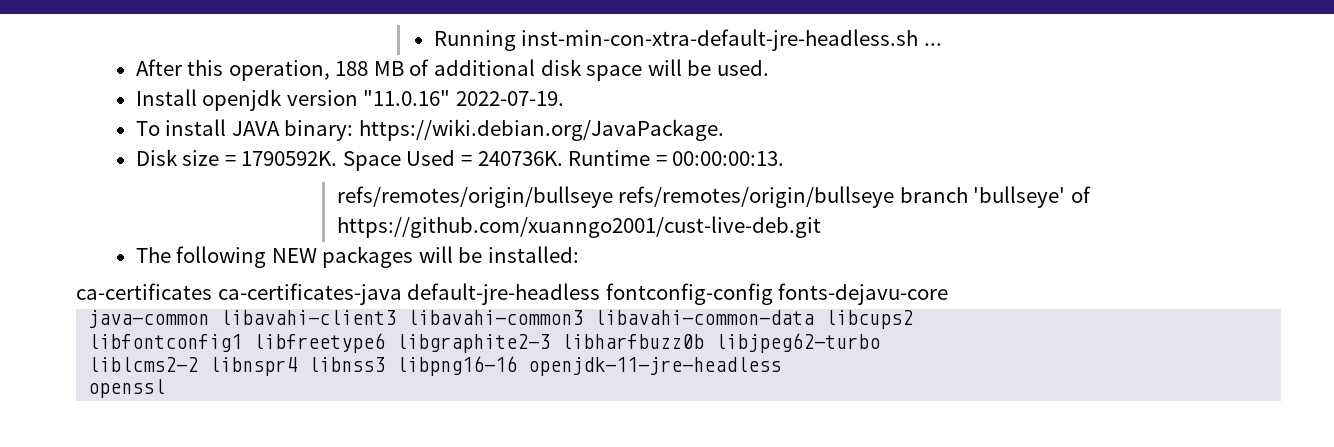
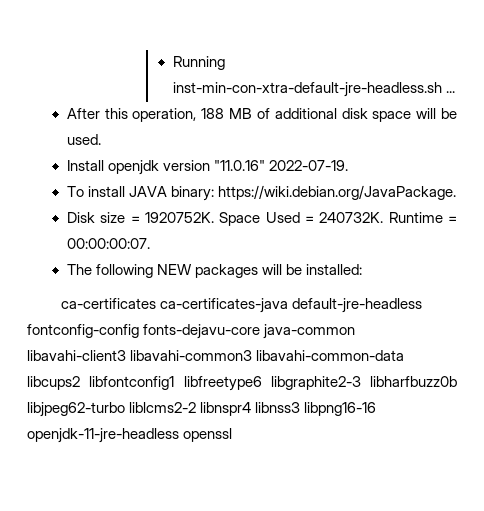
- Disk size = 1790592K.
+ Disk size = 1920752K.
- Space Used = 240736K.
+ Space Used = 240732K.
- Runtime = 00:00:00:13.
- refs/remotes/origin/bullseye refs/remotes/origin/bullseye branch 'bullseye' of https://github.com/xuanngo2001/cust-live-deb.git
+ Runtime = 00:00:00:07.
- ca-certificates ca-certificates-java default-jre-headless fontconfig-config fonts-dejavu-core
- java-common libavahi-client3 libavahi-common3 libavahi-common-data libcups2
- libfontconfig1 libfreetype6 libgraphite2-3 libharfbuzz0b libjpeg62-turbo
- liblcms2-2 libnspr4 libnss3 libpng16-16 openjdk-11-jre-headless
- openssl
+ ca-certificates ca-certificates-java default-jre-headless fontconfig-config fonts-dejavu-core java-common libavahi-client3 libavahi-common3 libavahi-common-data libcups2 libfontconfig1 libfreetype6 libgraphite2-3 libharfbuzz0b libjpeg62-turbo liblcms2-2 libnspr4 libnss3 libpng16-16 openjdk-11-jre-headless openssl

